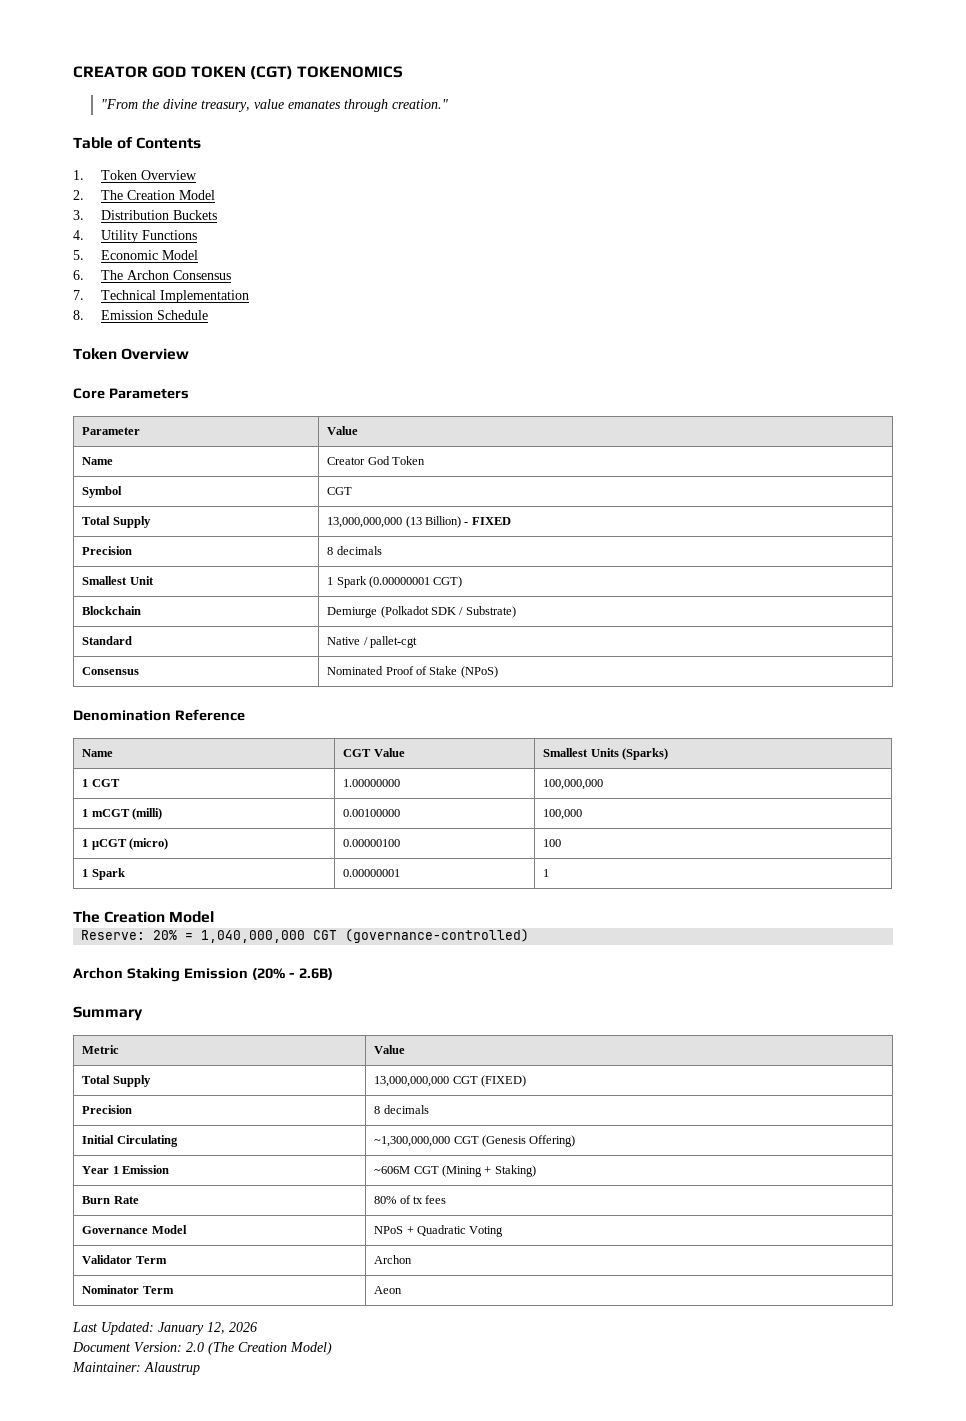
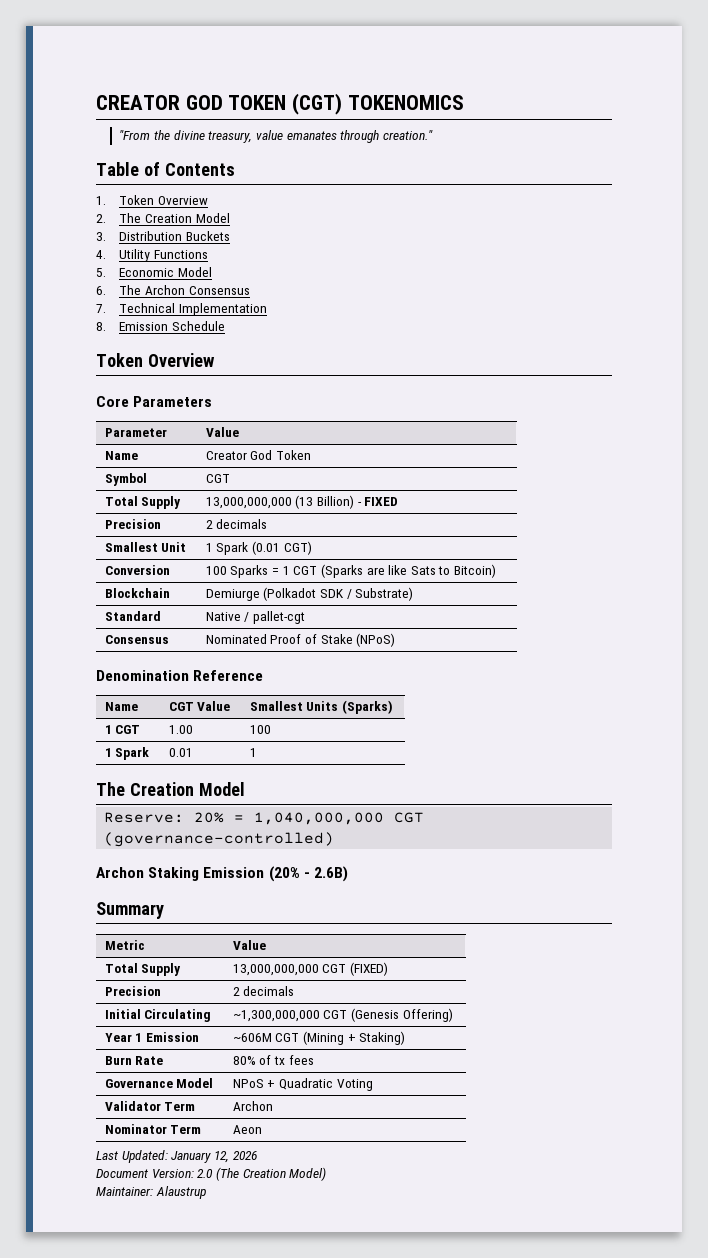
  Total Supply | 13,000,000,000 (13 Billion) - FIXED
- Precision | 8 decimals
+ Precision | 2 decimals
- Smallest Unit | 1 Spark (0.00000001 CGT)
+ Smallest Unit | 1 Spark (0.01 CGT)
+ Conversion | 100 Sparks = 1 CGT (Sparks are like Sats to Bitcoin)
- 1 CGT | 1.00000000 | 100,000,000
- 1 mCGT (milli) | 0.00100000 | 100,000
- 1 μCGT (micro) | 0.00000100 | 100
+ 1 CGT | 1.00 | 100
- 1 Spark | 0.00000001 | 1
+ 1 Spark | 0.01 | 1
  Total Supply | 13,000,000,000 CGT (FIXED)
- Precision | 8 decimals
+ Precision | 2 decimals

